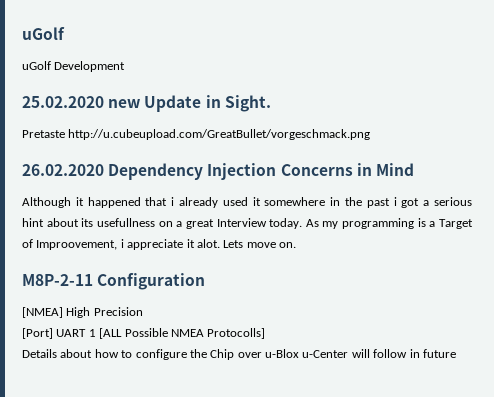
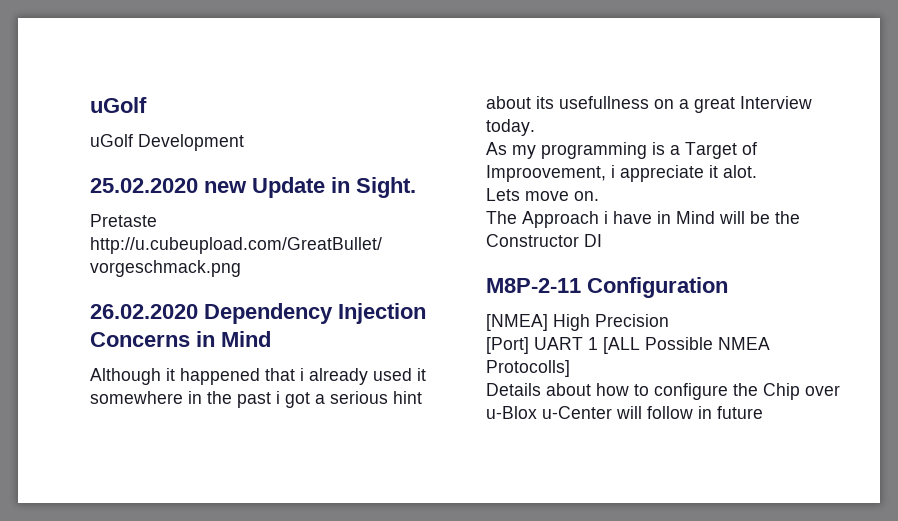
- Although it happened that i already used it somewhere in the past i got a serious hint about its usefullness on a great Interview today. As my programming is a Target of Improovement, i appreciate it alot. Lets move on.
+ Although it happened that i already used it somewhere in the past i got a serious hint about its usefullness on a great Interview today.
+ As my programming is a Target of Improovement, i appreciate it alot.
+ Lets move on.
+ The Approach i have in Mind will be the Constructor DI

